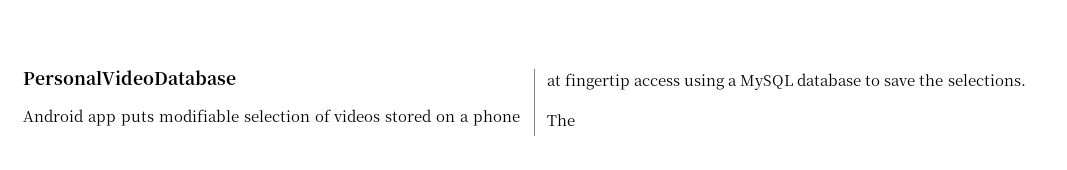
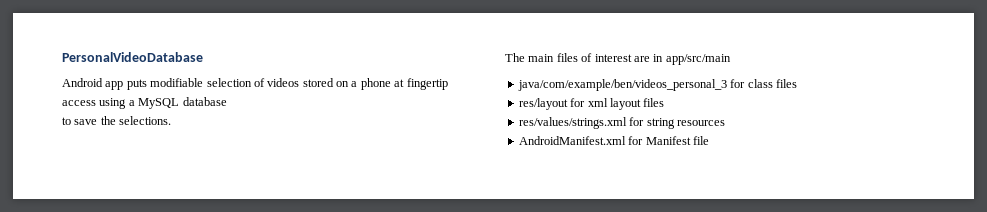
- Android app puts modifiable selection of videos stored on a phone at fingertip access using a MySQL database to save the selections.
+ Android app puts modifiable selection of videos stored on a phone at fingertip access using a MySQL database
+ to save the selections.
- The
+ The main files of interest are in app/src/main
+ java/com/example/ben/videos_personal_3 for class files
+ res/layout for xml layout files
+ res/values/strings.xml for string resources
+ AndroidManifest.xml for Manifest file

